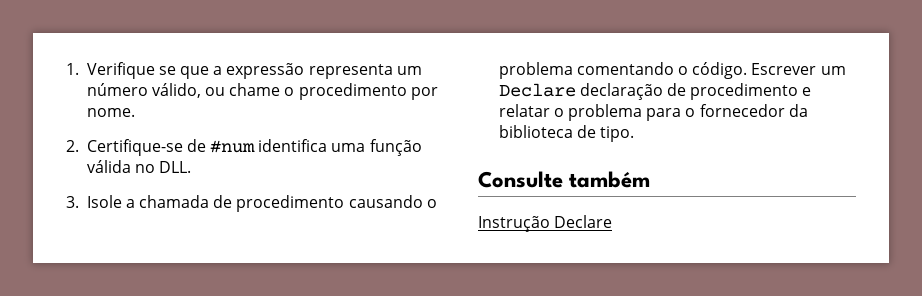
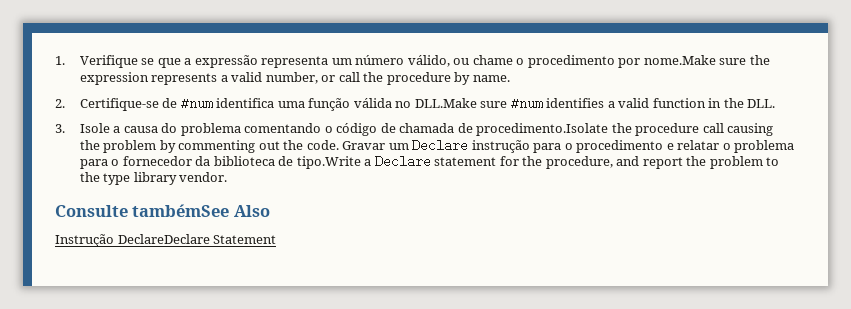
- 1. Verifique se que a expressão representa um número válido, ou chame o procedimento por nome.
+ 1. Verifique se que a expressão representa um número válido, ou chame o procedimento por nome.Make sure the expression represents a valid number, or call the procedure by name.
- 2. Certifique-se de #num identifica uma função válida no DLL.
- 3. Isole a chamada de procedimento causando o problema comentando o código. Escrever um Declare declaração de procedimento e relatar o problema para o fornecedor da biblioteca de tipo.
+ 2. Certifique-se de #num identifica uma função válida no DLL.Make sure #num identifies a valid function in the DLL.
+ 3. Isole a causa do problema comentando o código de chamada de procedimento.Isolate the procedure call causing the problem by commenting out the code. Gravar um Declare instrução para o procedimento e relatar o problema para o fornecedor da biblioteca de tipo.Write a Declare statement for the procedure, and report the problem to the type library vendor.
- Consulte também
+ Consulte tambémSee Also
- Instrução Declare
+ Instrução DeclareDeclare Statement

